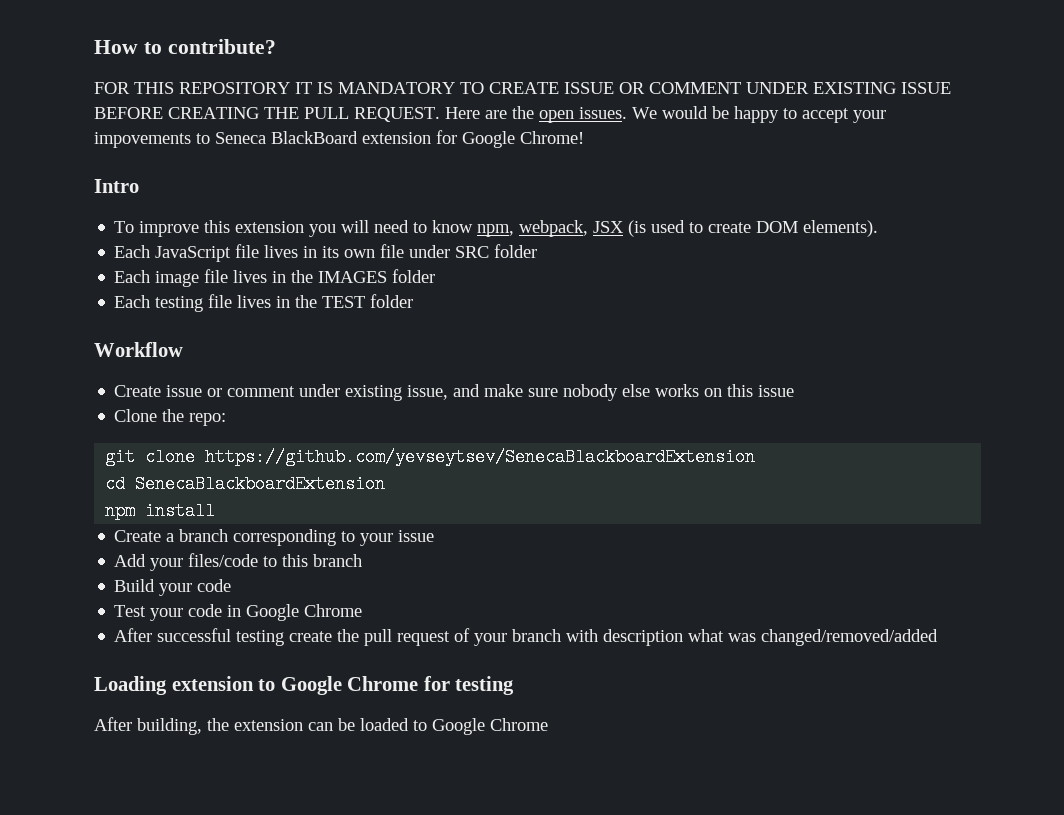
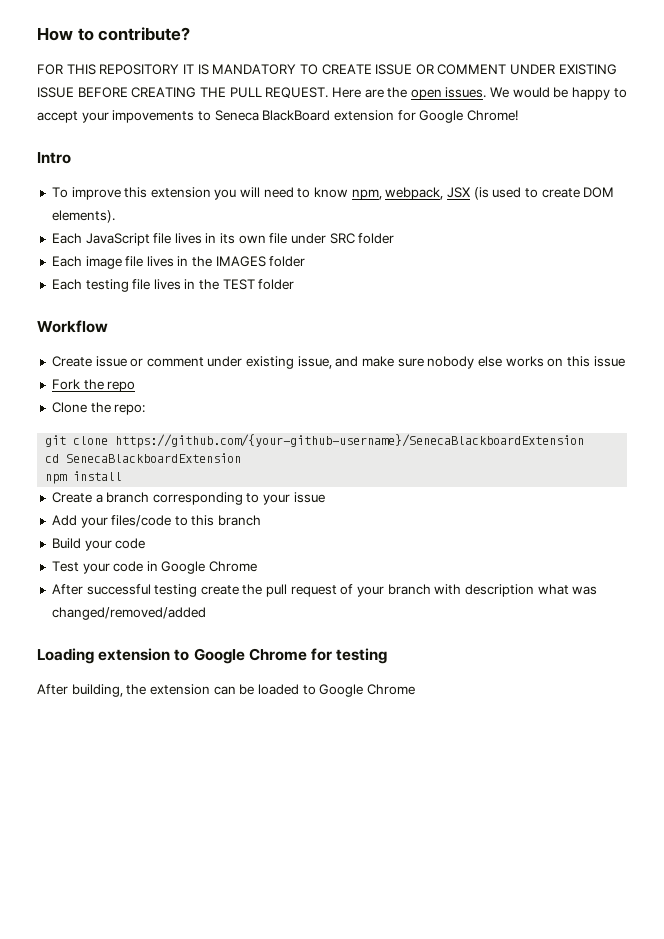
+ Fork the repo
- git clone https://github.com/yevseytsev/SenecaBlackboardExtension
+ git clone https://github.com/{your-github-username}/SenecaBlackboardExtension

